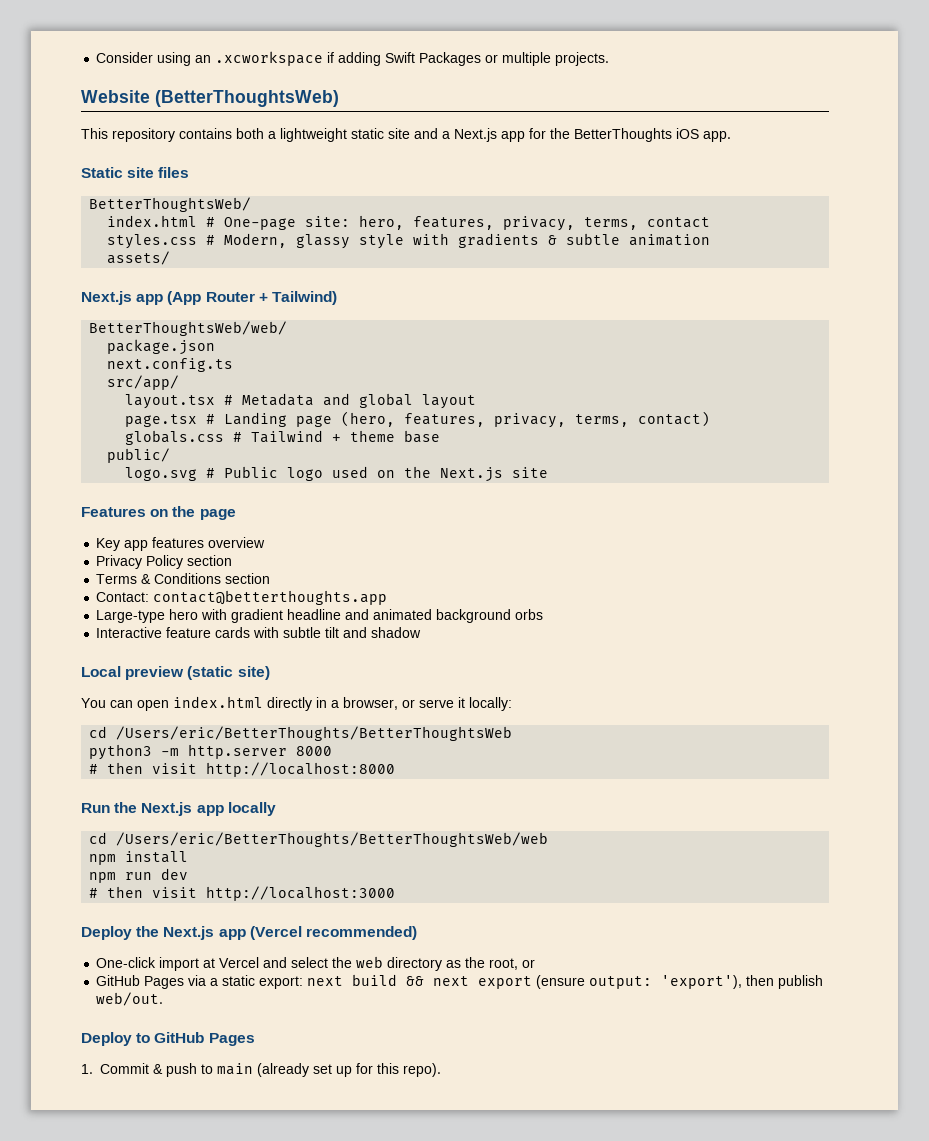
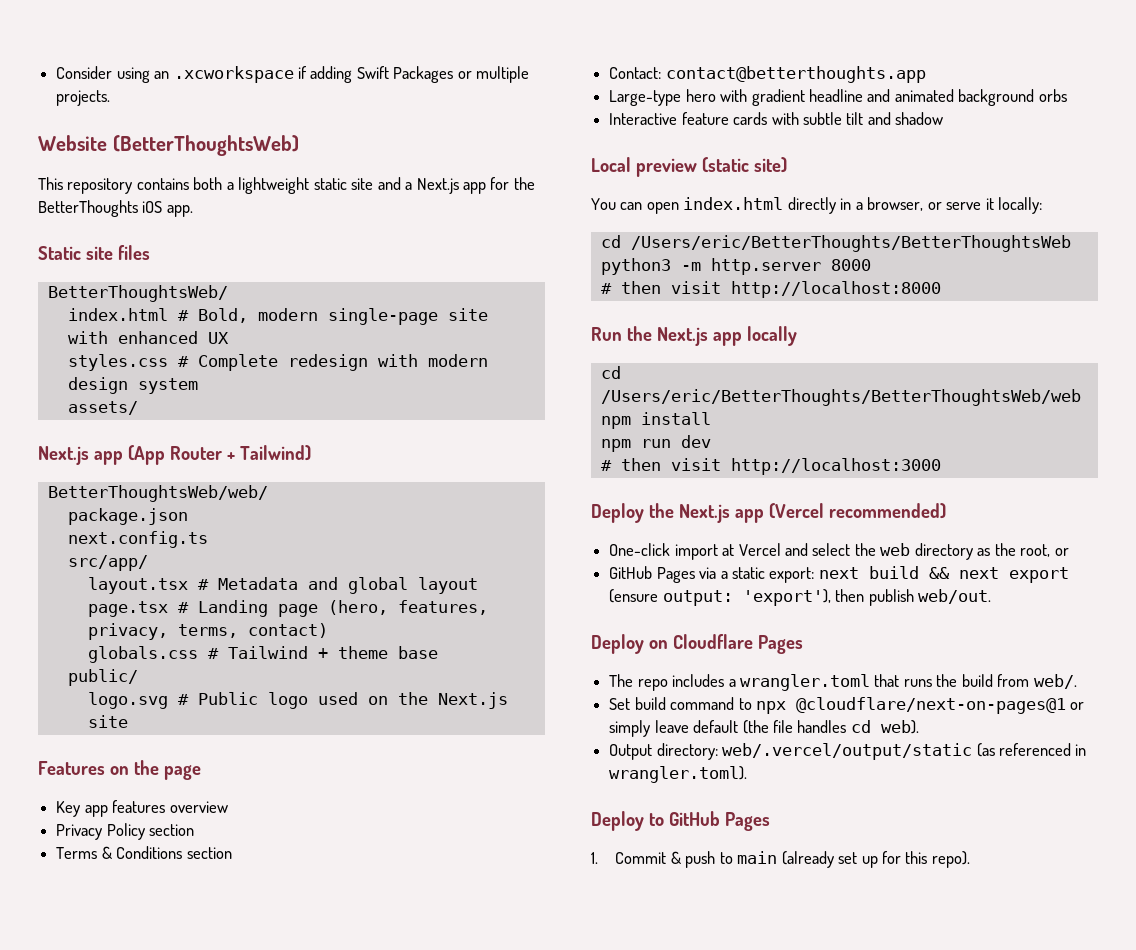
- index.html # One-page site: hero, features, privacy, terms, contact
- styles.css # Modern, glassy style with gradients & subtle animation
+ index.html # Bold, modern single-page site with enhanced UX
+ styles.css # Complete redesign with modern design system
+ Deploy on Cloudflare Pages
+ The repo includes a wrangler.toml that runs the build from web/.
+ Set build command to npx @cloudflare/next-on-pages@1 or simply leave default (the file handles cd web).
+ Output directory: web/.vercel/output/static (as referenced in wrangler.toml).

